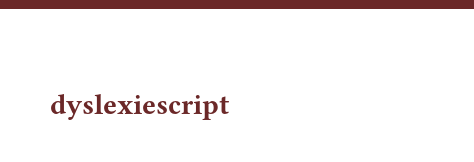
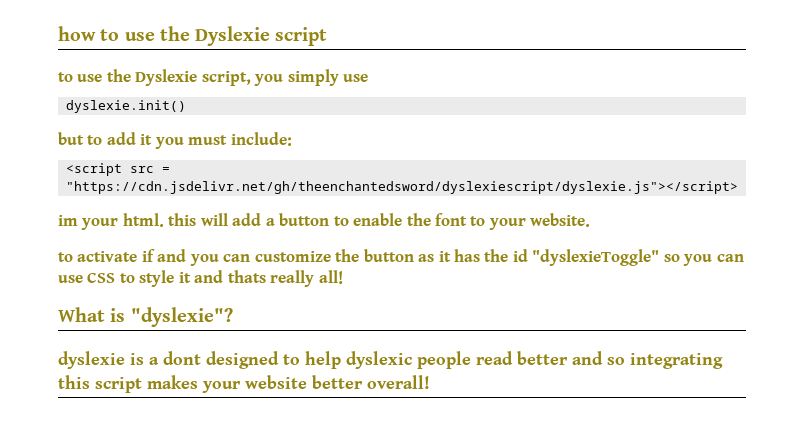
- dyslexiescript
+ how to use the Dyslexie script
+ to use the Dyslexie script, you simply use
+ dyslexie.init()
+ but to add it you must include:
+ <script src = "https://cdn.jsdelivr.net/gh/theenchantedsword/dyslexiescript/dyslexie.js"></script>
+ im your html. this will add a button to enable the font to your website.
+ to activate if and you can customize the button as it has the id "dyslexieToggle" so you can use CSS to style it and thats really all!
+ What is "dyslexie"?
+ dyslexie is a dont designed to help dyslexic people read better and so integrating this script makes your website better overall!

